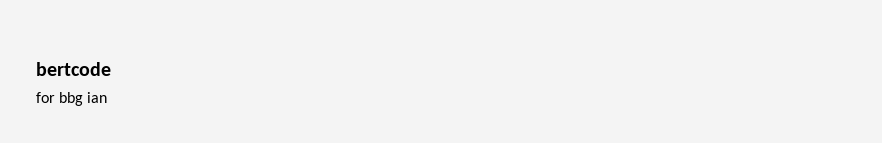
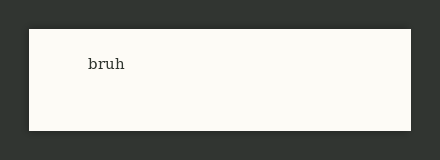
- bertcode
- for bbg ian
+ bruh

